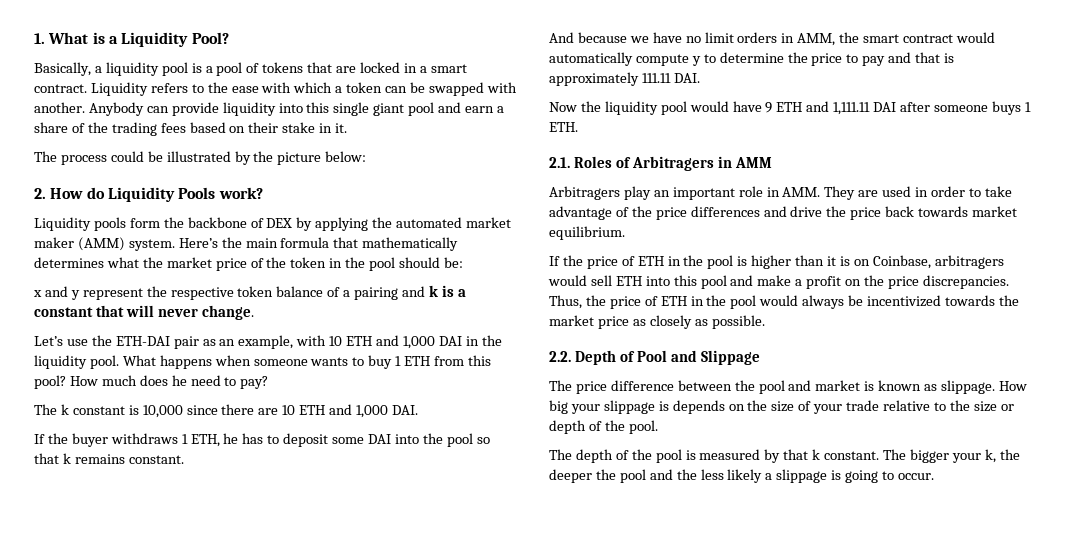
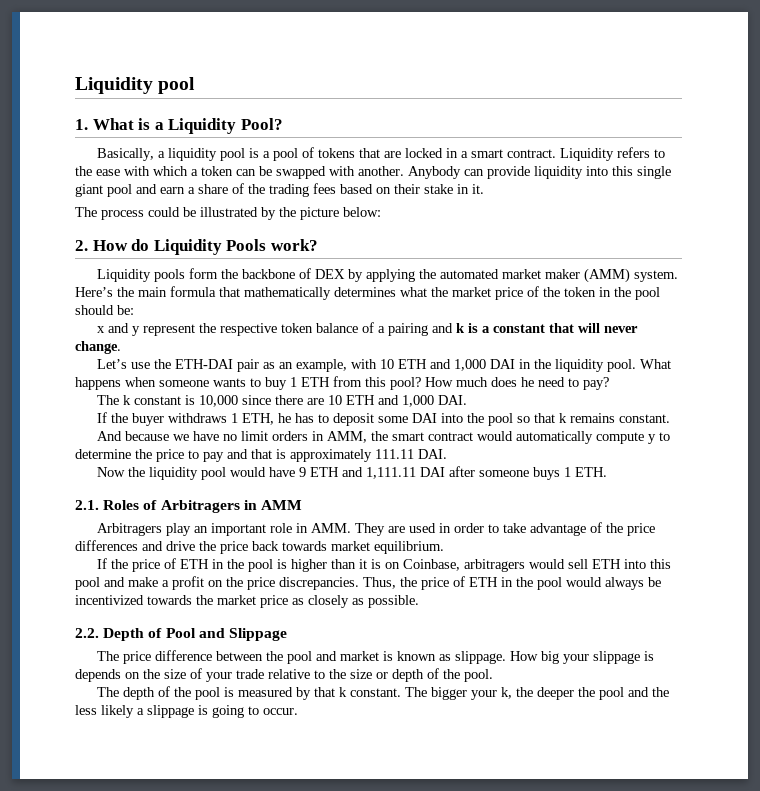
+ Liquidity pool

